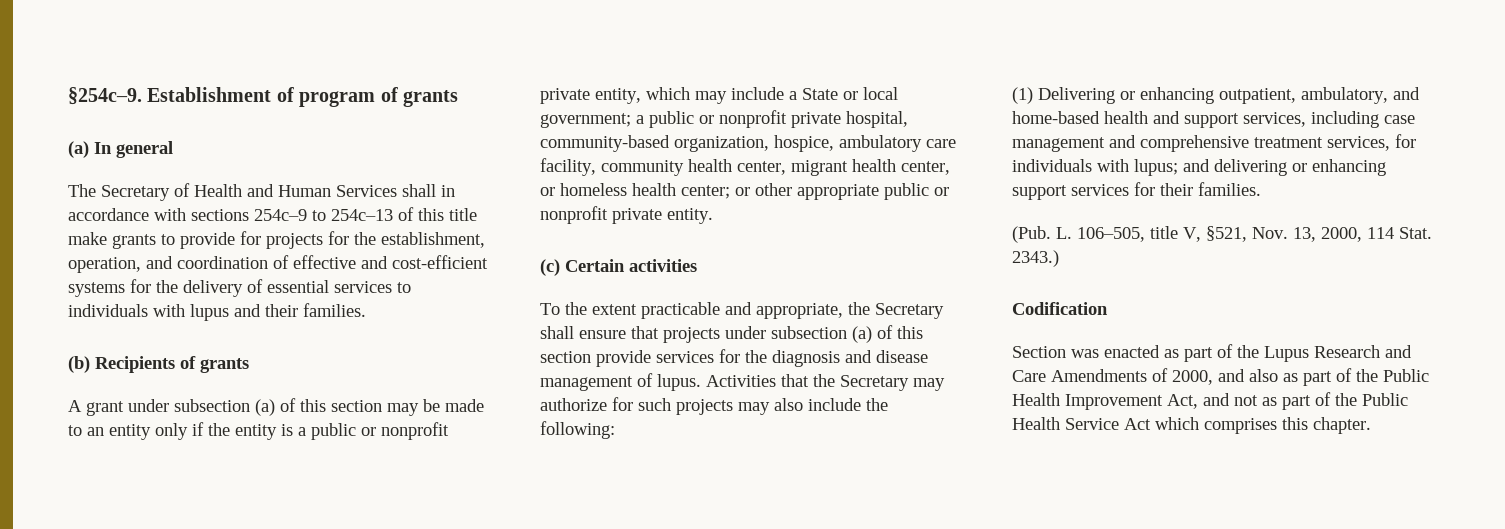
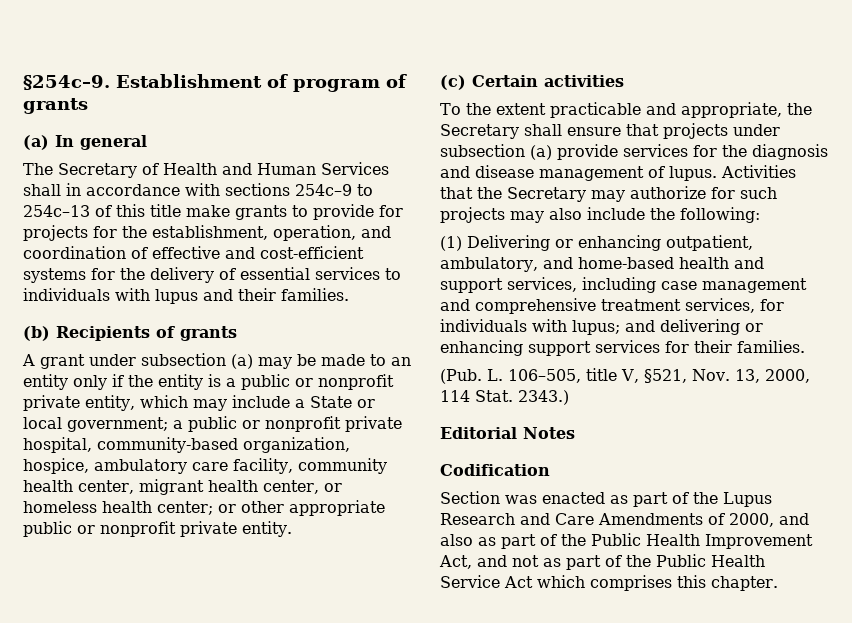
- A grant under subsection (a) of this section may be made to an entity only if the entity is a public or nonprofit private entity, which may include a State or local government; a public or nonprofit private hospital, community-based organization, hospice, ambulatory care facility, community health center, migrant health center, or homeless health center; or other appropriate public or nonprofit private entity.
+ A grant under subsection (a) may be made to an entity only if the entity is a public or nonprofit private entity, which may include a State or local government; a public or nonprofit private hospital, community-based organization, hospice, ambulatory care facility, community health center, migrant health center, or homeless health center; or other appropriate public or nonprofit private entity.
- To the extent practicable and appropriate, the Secretary shall ensure that projects under subsection (a) of this section provide services for the diagnosis and disease management of lupus.
+ To the extent practicable and appropriate, the Secretary shall ensure that projects under subsection (a) provide services for the diagnosis and disease management of lupus.
+ Editorial Notes

